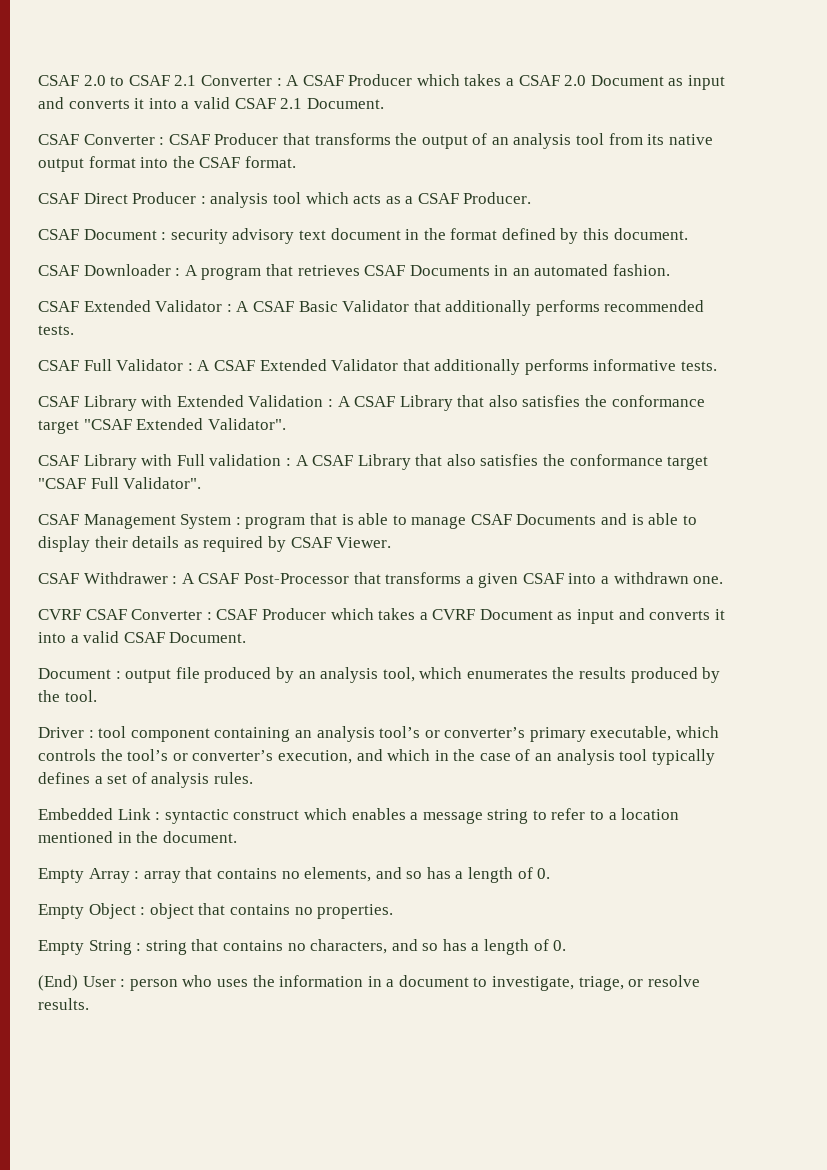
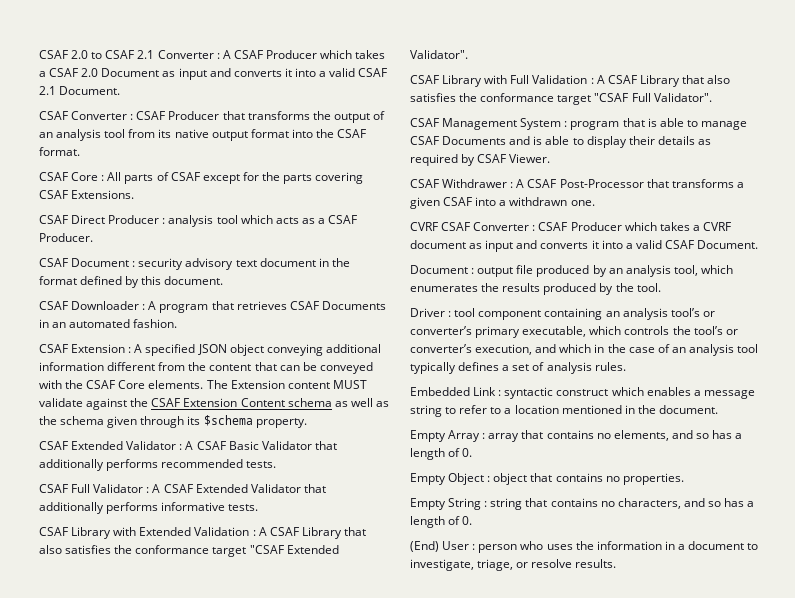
+ CSAF Core : All parts of CSAF except for the parts covering CSAF Extensions.
+ CSAF Extension : A specified JSON object conveying additional information different from the content that can be conveyed with the CSAF Core elements. The Extension content MUST validate against the CSAF Extension Content schema as well as the schema given through its $schema property.
- CSAF Library with Full validation : A CSAF Library that also satisfies the conformance target "CSAF Full Validator".
+ CSAF Library with Full Validation : A CSAF Library that also satisfies the conformance target "CSAF Full Validator".
- CVRF CSAF Converter : CSAF Producer which takes a CVRF Document as input and converts it into a valid CSAF Document.
+ CVRF CSAF Converter : CSAF Producer which takes a CVRF document as input and converts it into a valid CSAF Document.

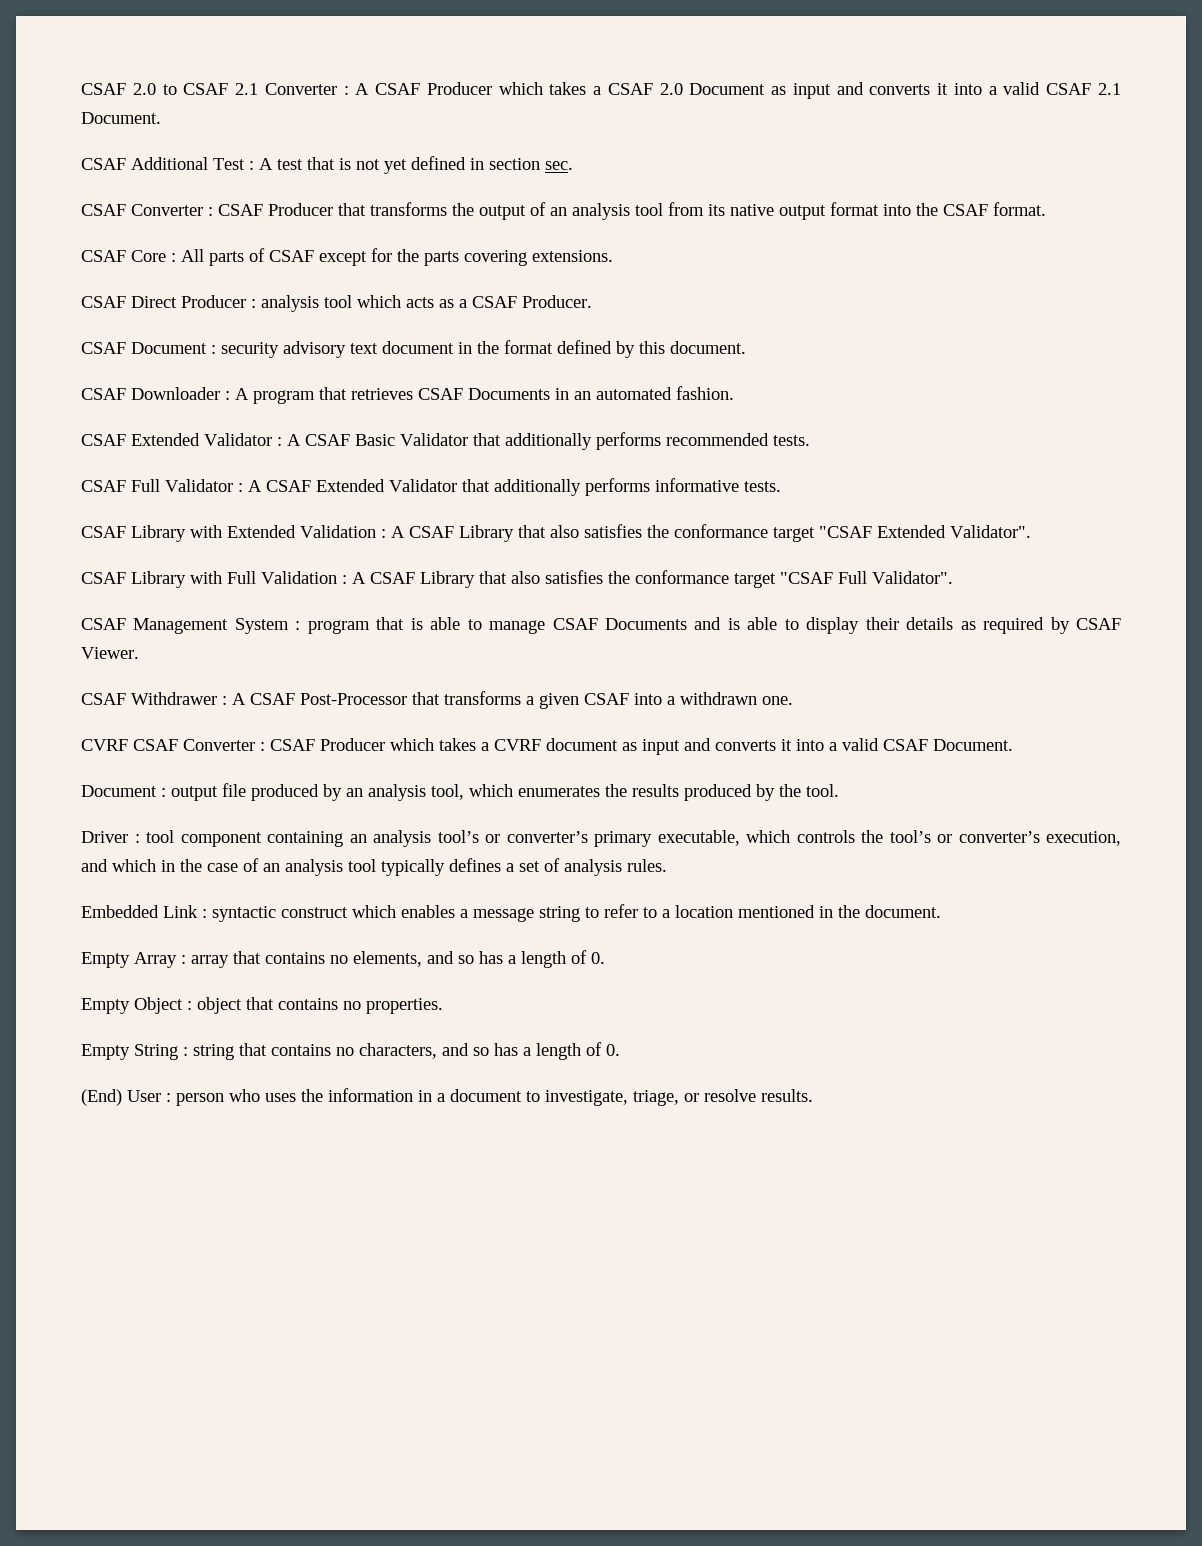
+ CSAF Additional Test : A test that is not yet defined in section sec.
- CSAF Core : All parts of CSAF except for the parts covering CSAF Extensions.
+ CSAF Core : All parts of CSAF except for the parts covering extensions.
- CSAF Extension : A specified JSON object conveying additional information different from the content that can be conveyed with the CSAF Core elements. The Extension content MUST validate against the CSAF Extension Content schema as well as the schema given through its $schema property.

